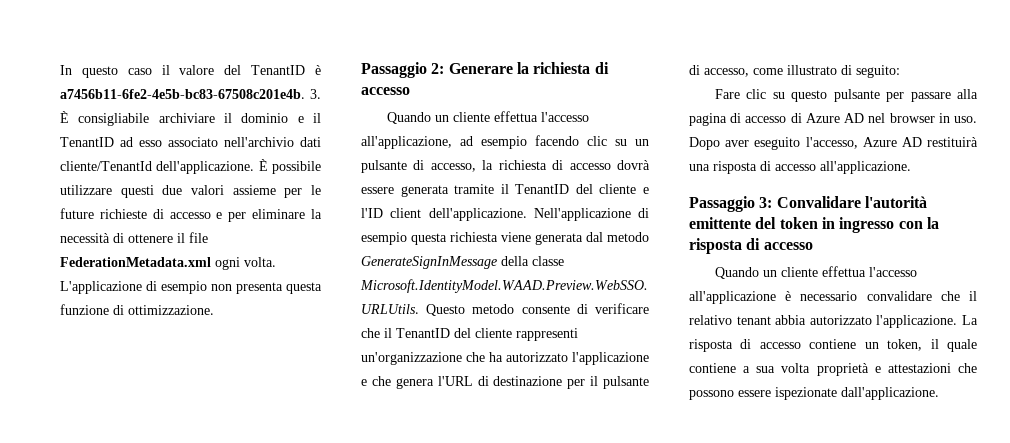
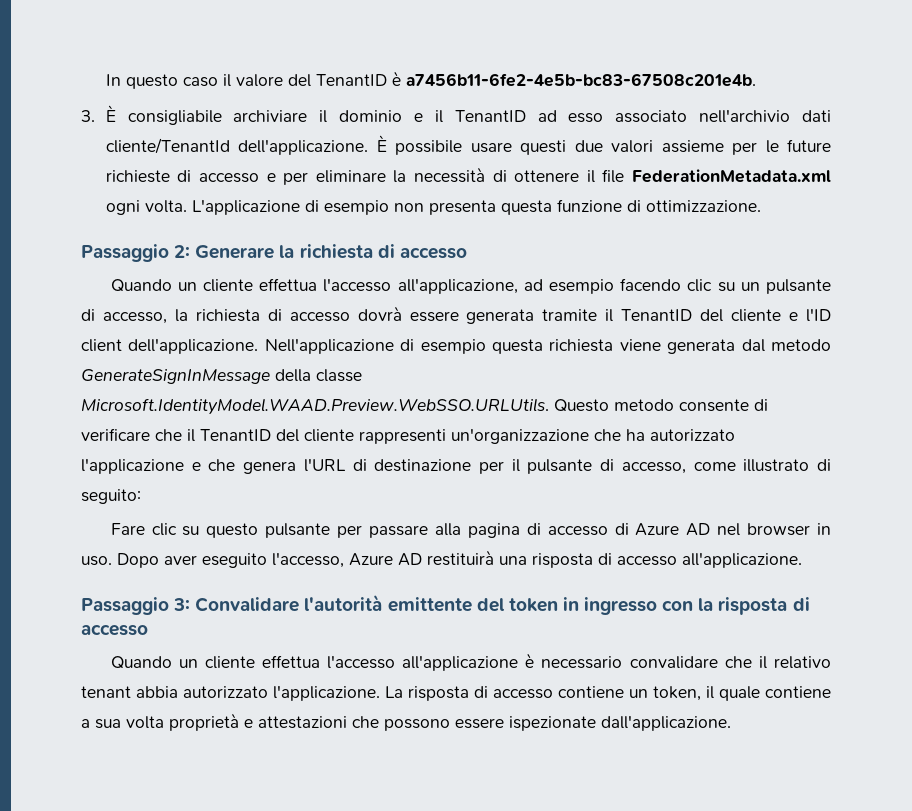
- In questo caso il valore del TenantID è a7456b11-6fe2-4e5b-bc83-67508c201e4b. 3. È consigliabile archiviare il dominio e il TenantID ad esso associato nell'archivio dati cliente/TenantId dell'applicazione.
+ In questo caso il valore del TenantID è a7456b11-6fe2-4e5b-bc83-67508c201e4b.
+ 3. È consigliabile archiviare il dominio e il TenantID ad esso associato nell'archivio dati cliente/TenantId dell'applicazione.
- È possibile utilizzare questi due valori assieme per le future richieste di accesso e per eliminare la necessità di ottenere il file FederationMetadata.xml ogni volta.
+ È possibile usare questi due valori assieme per le future richieste di accesso e per eliminare la necessità di ottenere il file FederationMetadata.xml ogni volta.

